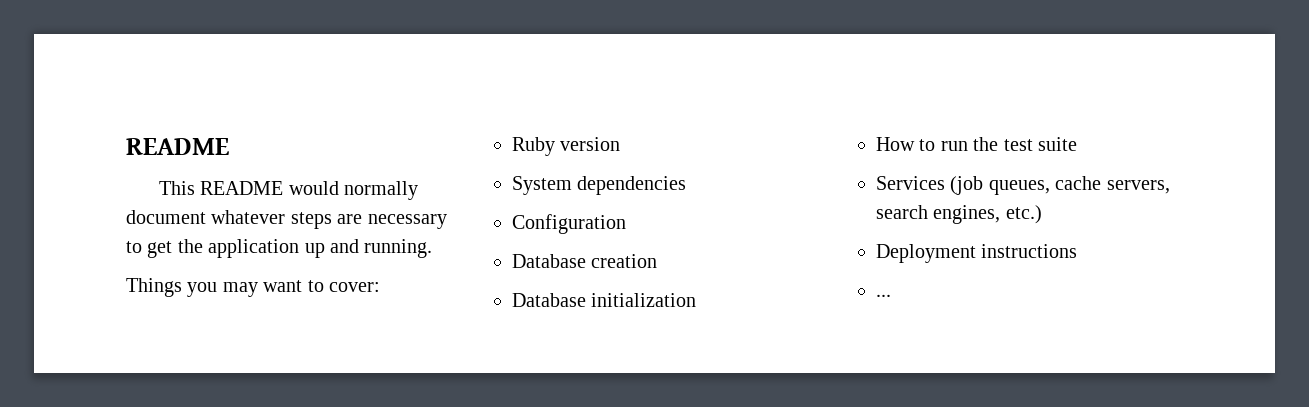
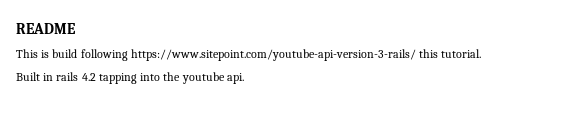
- This README would normally document whatever steps are necessary to get the application up and running.
- Things you may want to cover:
- Ruby version
- System dependencies
- Configuration
- Database creation
- Database initialization
- How to run the test suite
- Services (job queues, cache servers, search engines, etc.)
- Deployment instructions
- ...
+ This is build following https://www.sitepoint.com/youtube-api-version-3-rails/ this tutorial.
+ Built in rails 4.2 tapping into the youtube api.

